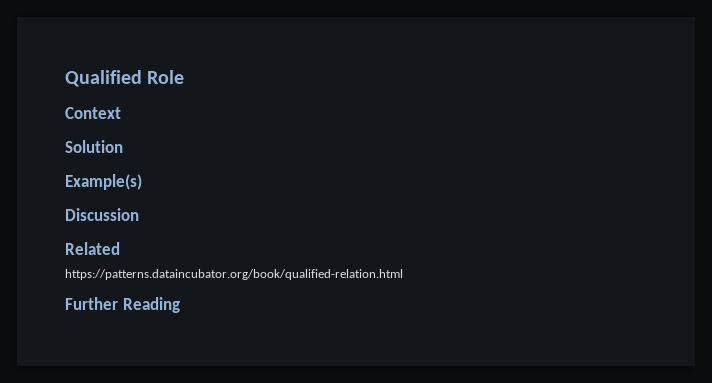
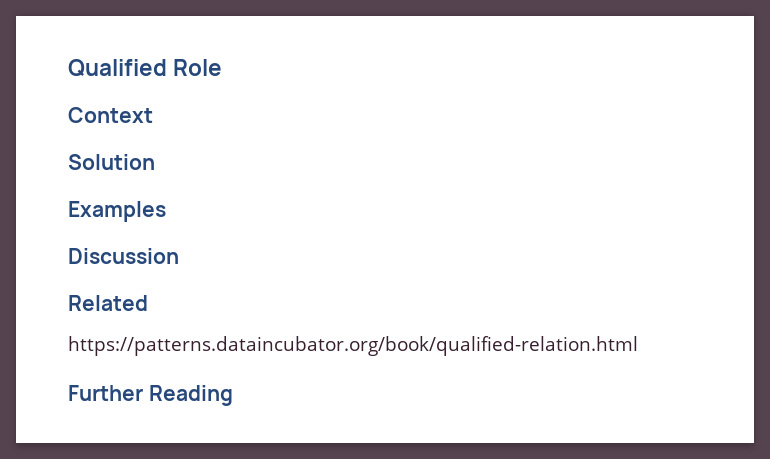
- Example(s)
+ Examples

